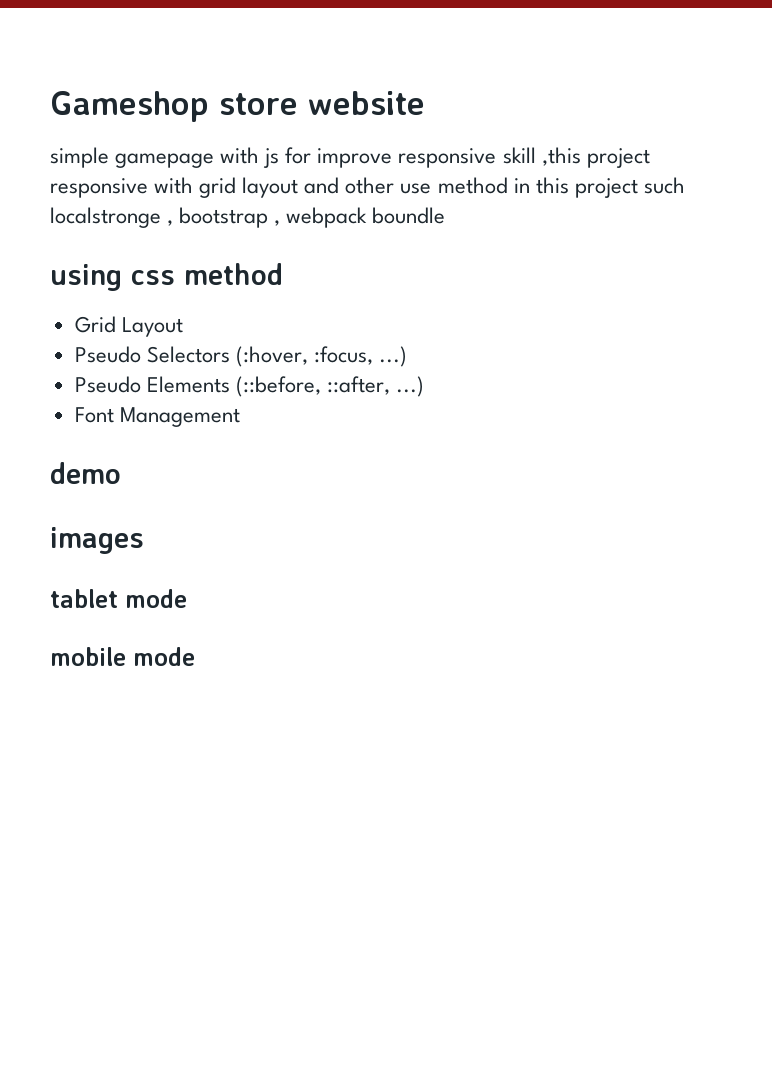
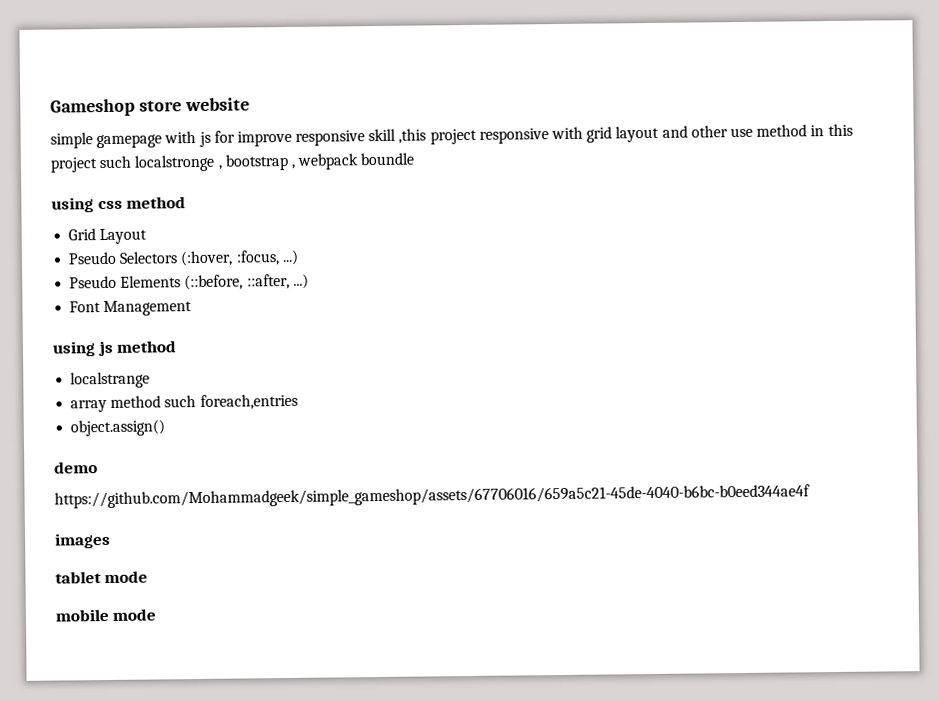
+ using js method
+ localstrange
+ array method such foreach,entries
+ object.assign()
+ https://github.com/Mohammadgeek/simple_gameshop/assets/67706016/659a5c21-45de-4040-b6bc-b0eed344ae4f

